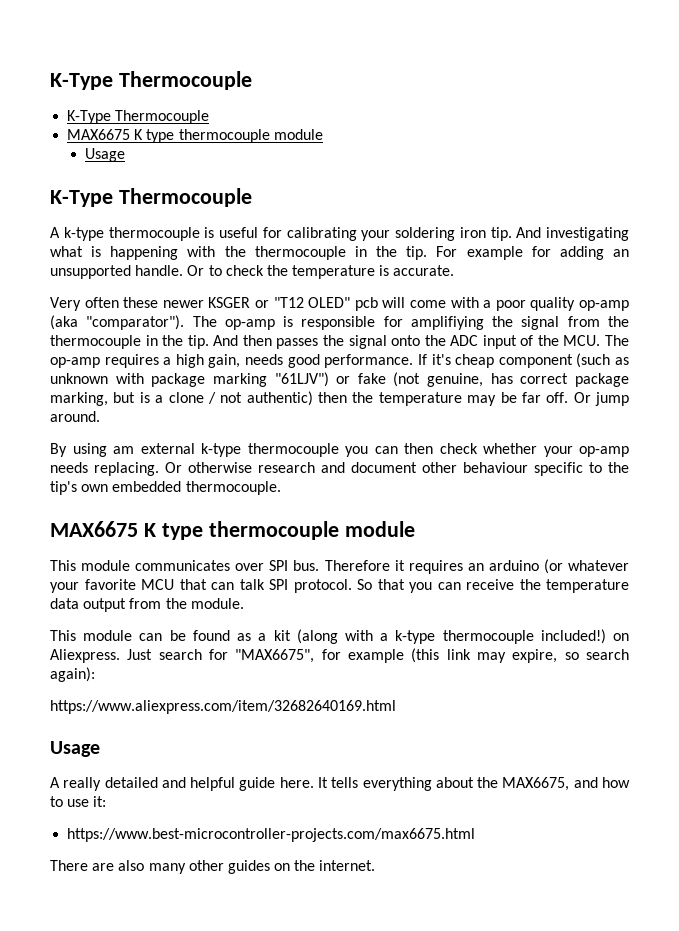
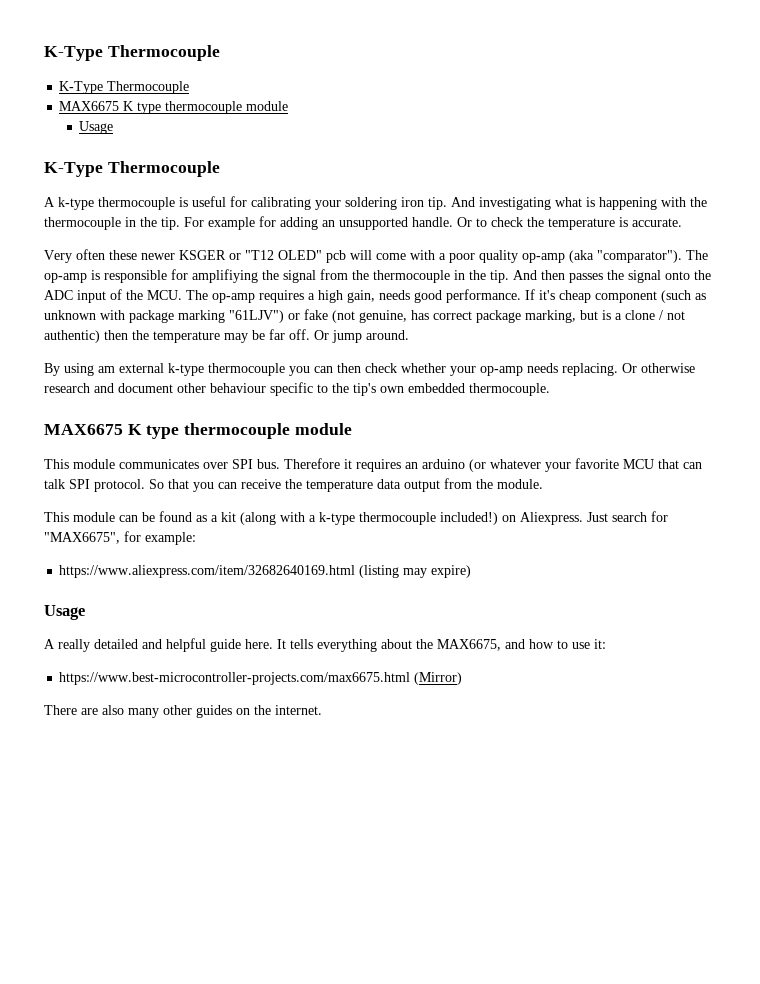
- Just search for "MAX6675", for example (this link may expire, so search again):
- https://www.aliexpress.com/item/32682640169.html
+ Just search for "MAX6675", for example:
+ https://www.aliexpress.com/item/32682640169.html (listing may expire)
- https://www.best-microcontroller-projects.com/max6675.html
+ https://www.best-microcontroller-projects.com/max6675.html (Mirror)

